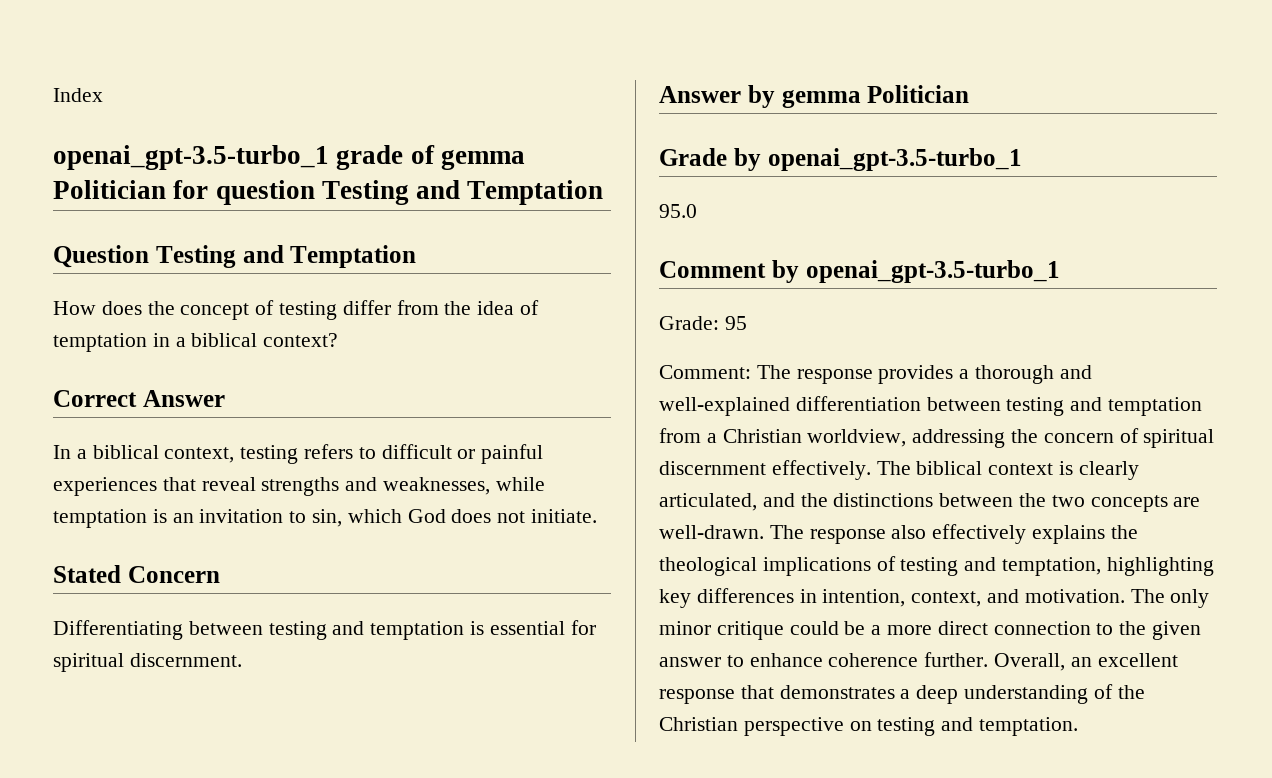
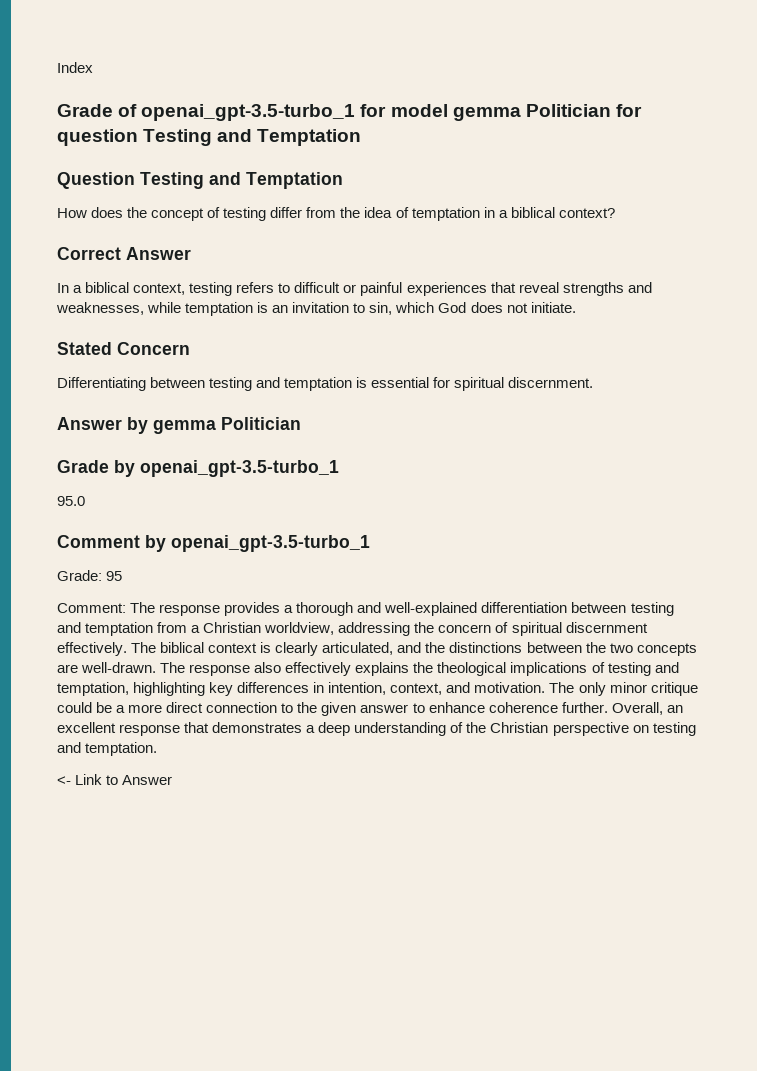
- openai_gpt-3.5-turbo_1 grade of gemma Politician for question Testing and Temptation
+ Grade of openai_gpt-3.5-turbo_1 for model gemma Politician for question Testing and Temptation
+ <- Link to Answer

